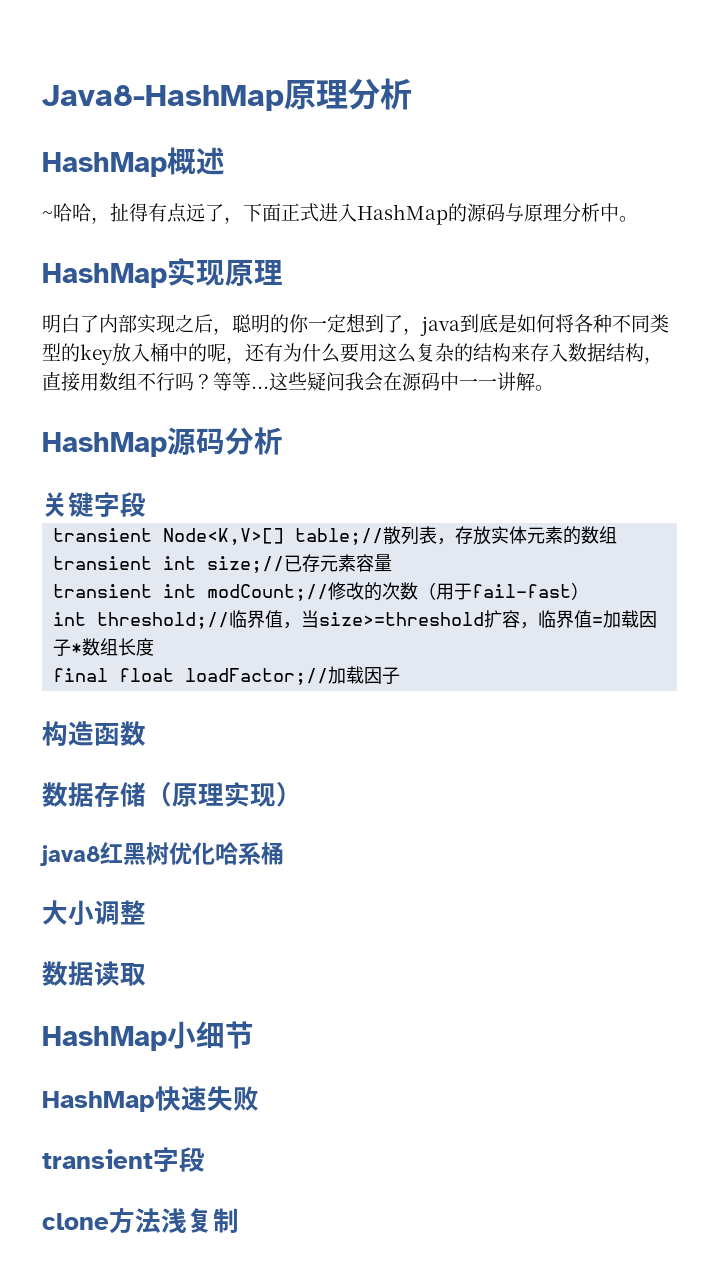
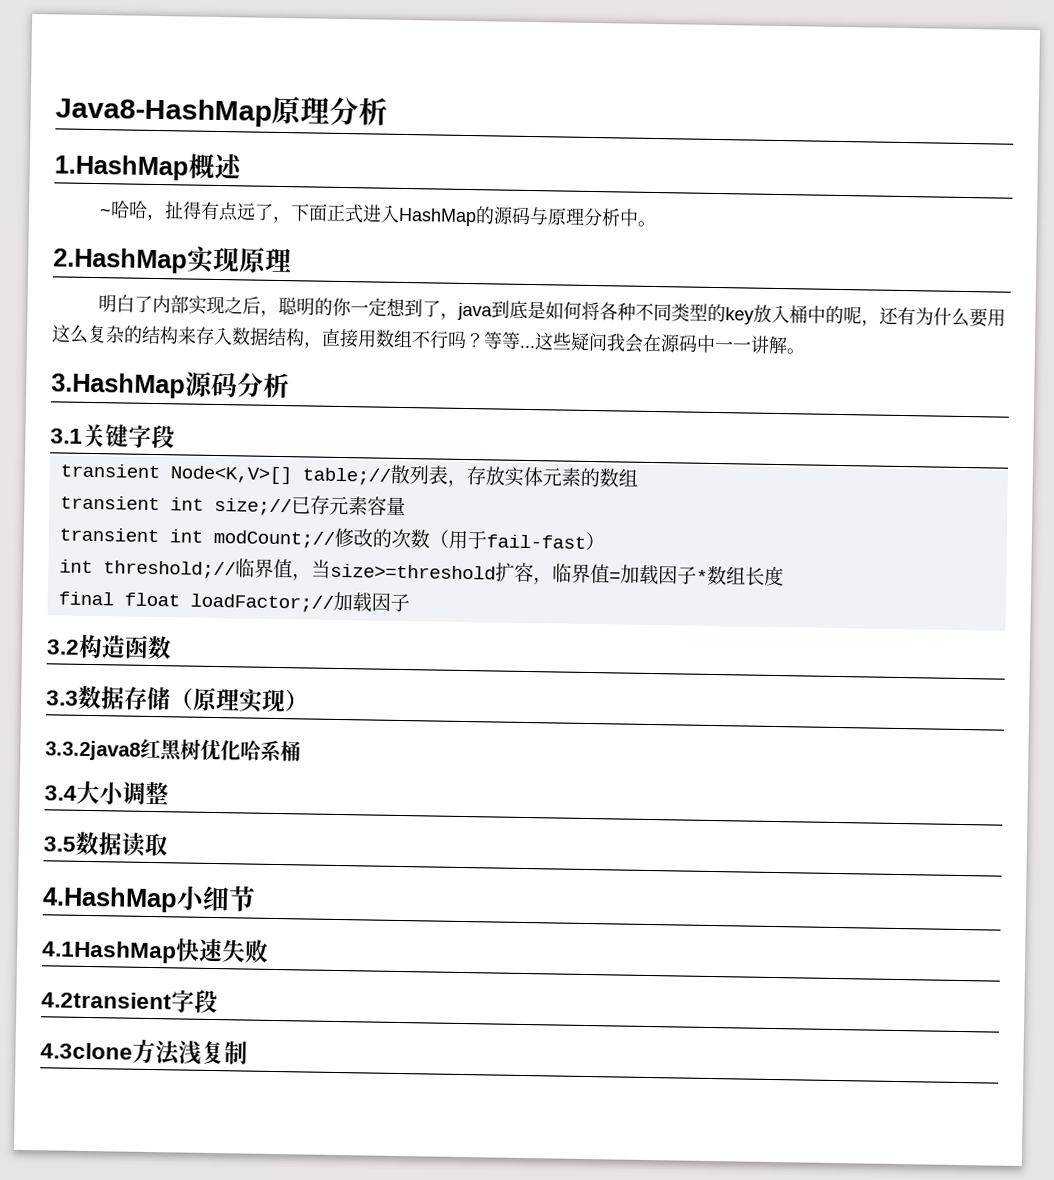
- HashMap概述
+ 1.HashMap概述
- HashMap实现原理
+ 2.HashMap实现原理
- HashMap源码分析
+ 3.HashMap源码分析
- 关键字段
+ 3.1关键字段
- 构造函数
+ 3.2构造函数
- 数据存储（原理实现）
+ 3.3数据存储（原理实现）
- java8红黑树优化哈系桶
+ 3.3.2java8红黑树优化哈系桶
- 大小调整
+ 3.4大小调整
- 数据读取
+ 3.5数据读取
- HashMap小细节
+ 4.HashMap小细节
- HashMap快速失败
+ 4.1HashMap快速失败
- transient字段
- clone方法浅复制
+ 4.2transient字段
+ 4.3clone方法浅复制

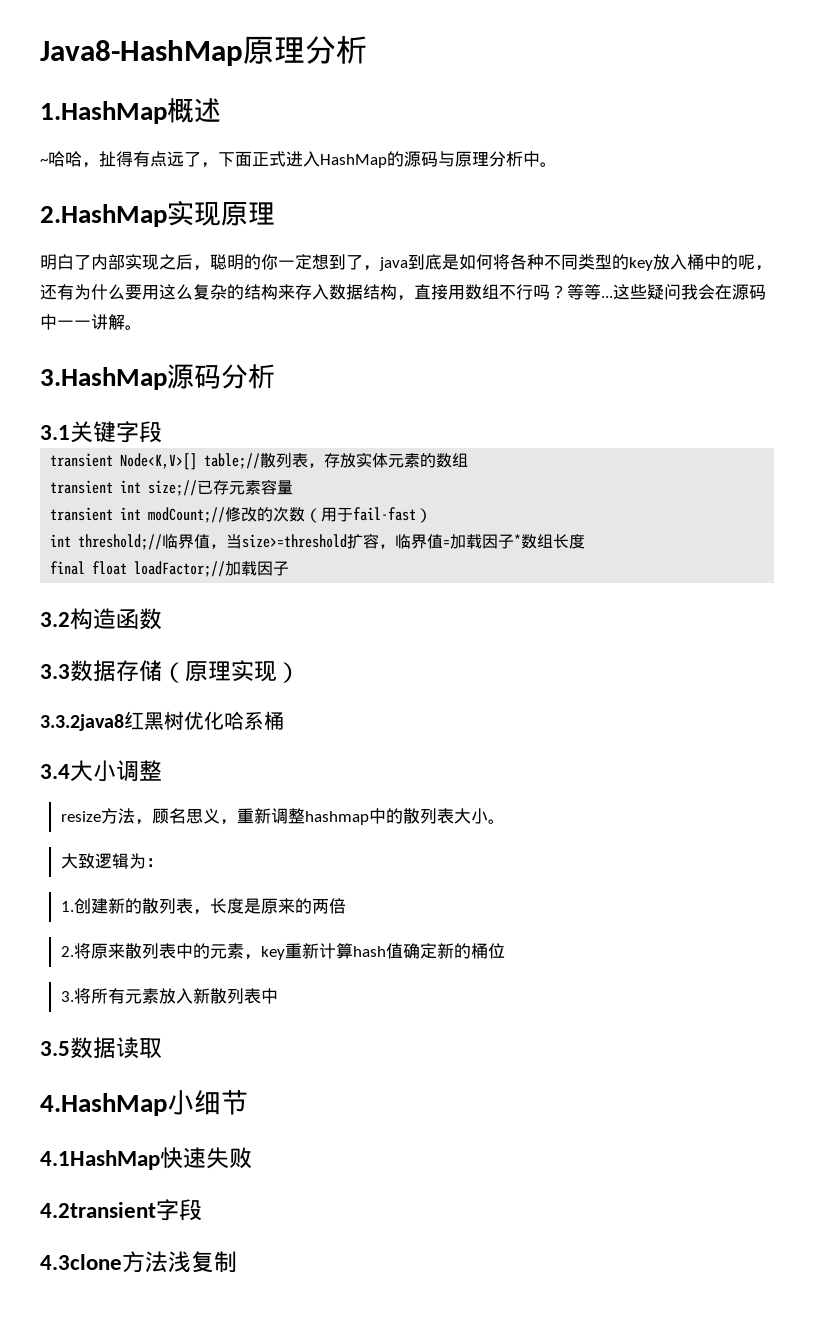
+ resize方法，顾名思义，重新调整hashmap中的散列表大小。
+ 大致逻辑为：
+ 1.创建新的散列表，长度是原来的两倍
+ 2.将原来散列表中的元素，key重新计算hash值确定新的桶位
+ 3.将所有元素放入新散列表中

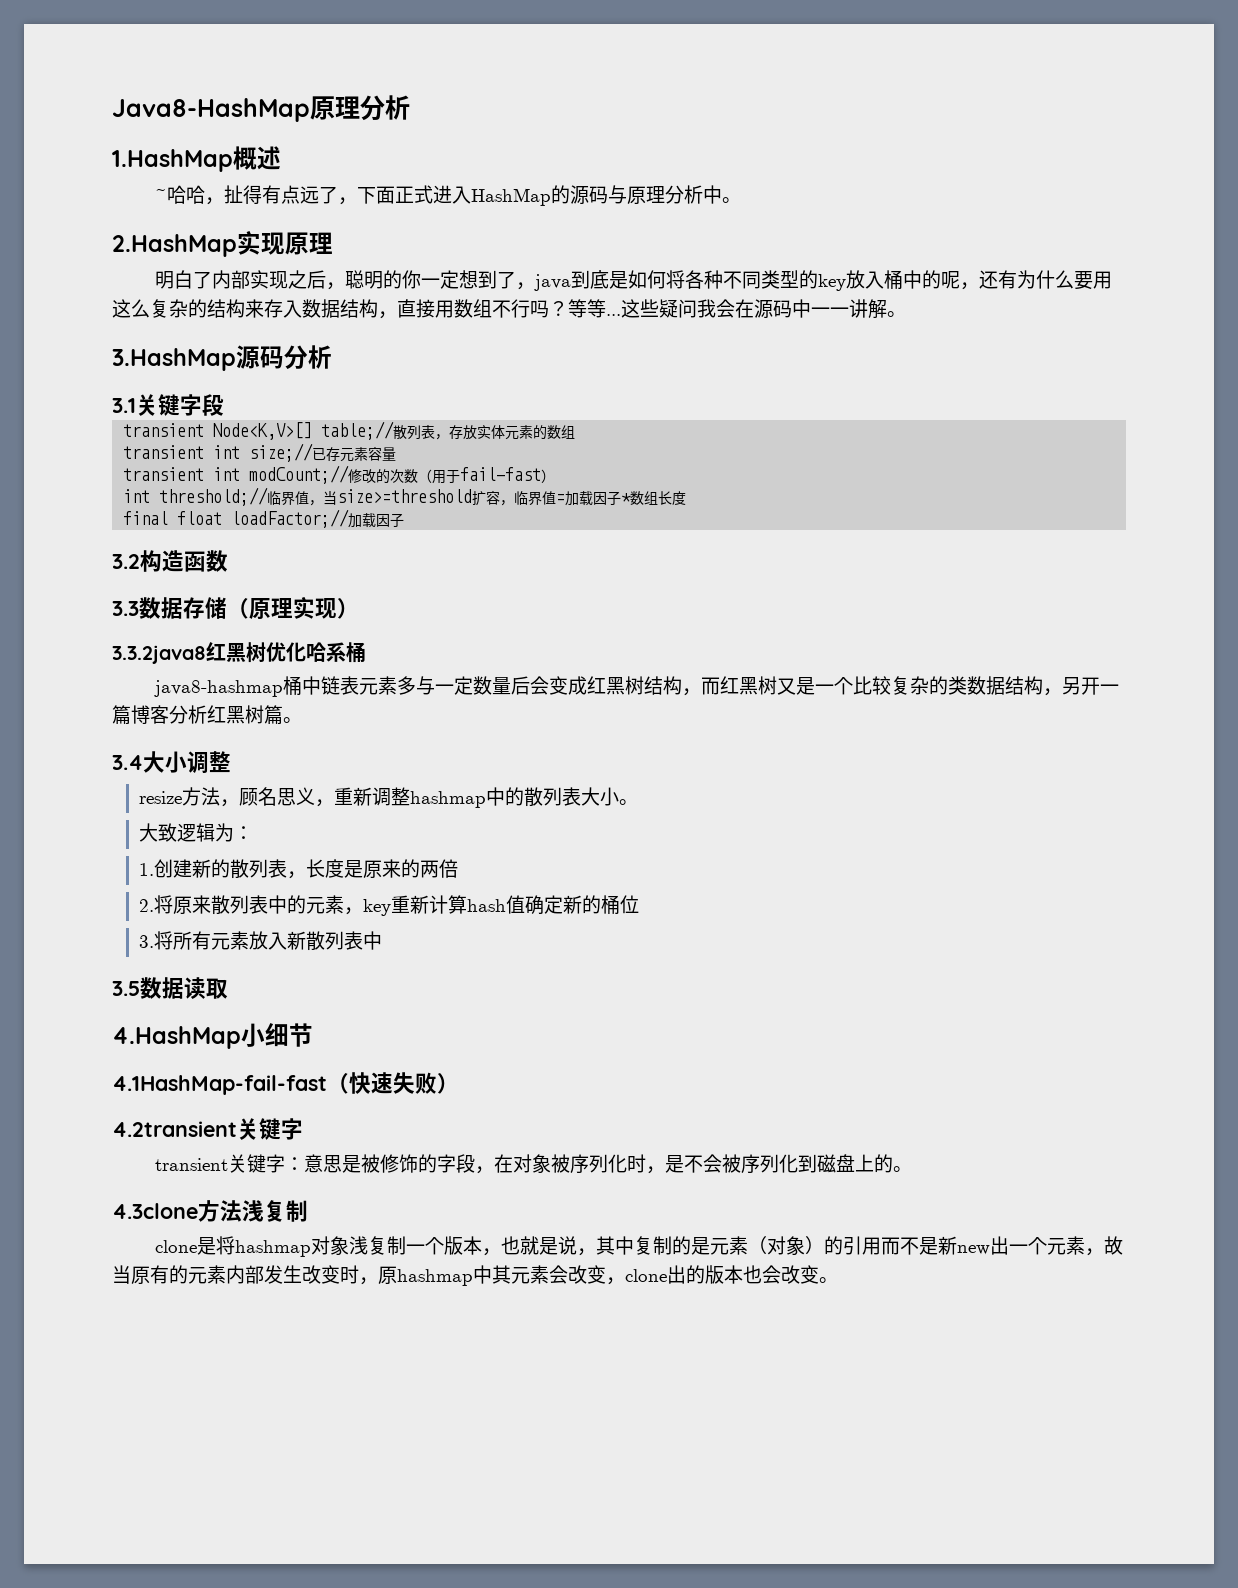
+ java8-hashmap桶中链表元素多与一定数量后会变成红黑树结构，而红黑树又是一个比较复杂的类数据结构，另开一篇博客分析红黑树篇。
- 4.1HashMap快速失败
+ 4.1HashMap-fail-fast（快速失败）
- 4.2transient字段
+ 4.2transient关键字
+ transient关键字：意思是被修饰的字段，在对象被序列化时，是不会被序列化到磁盘上的。
  4.3clone方法浅复制
+ clone是将hashmap对象浅复制一个版本，也就是说，其中复制的是元素（对象）的引用而不是新new出一个元素，故当原有的元素内部发生改变时，原hashmap中其元素会改变，clone出的版本也会改变。

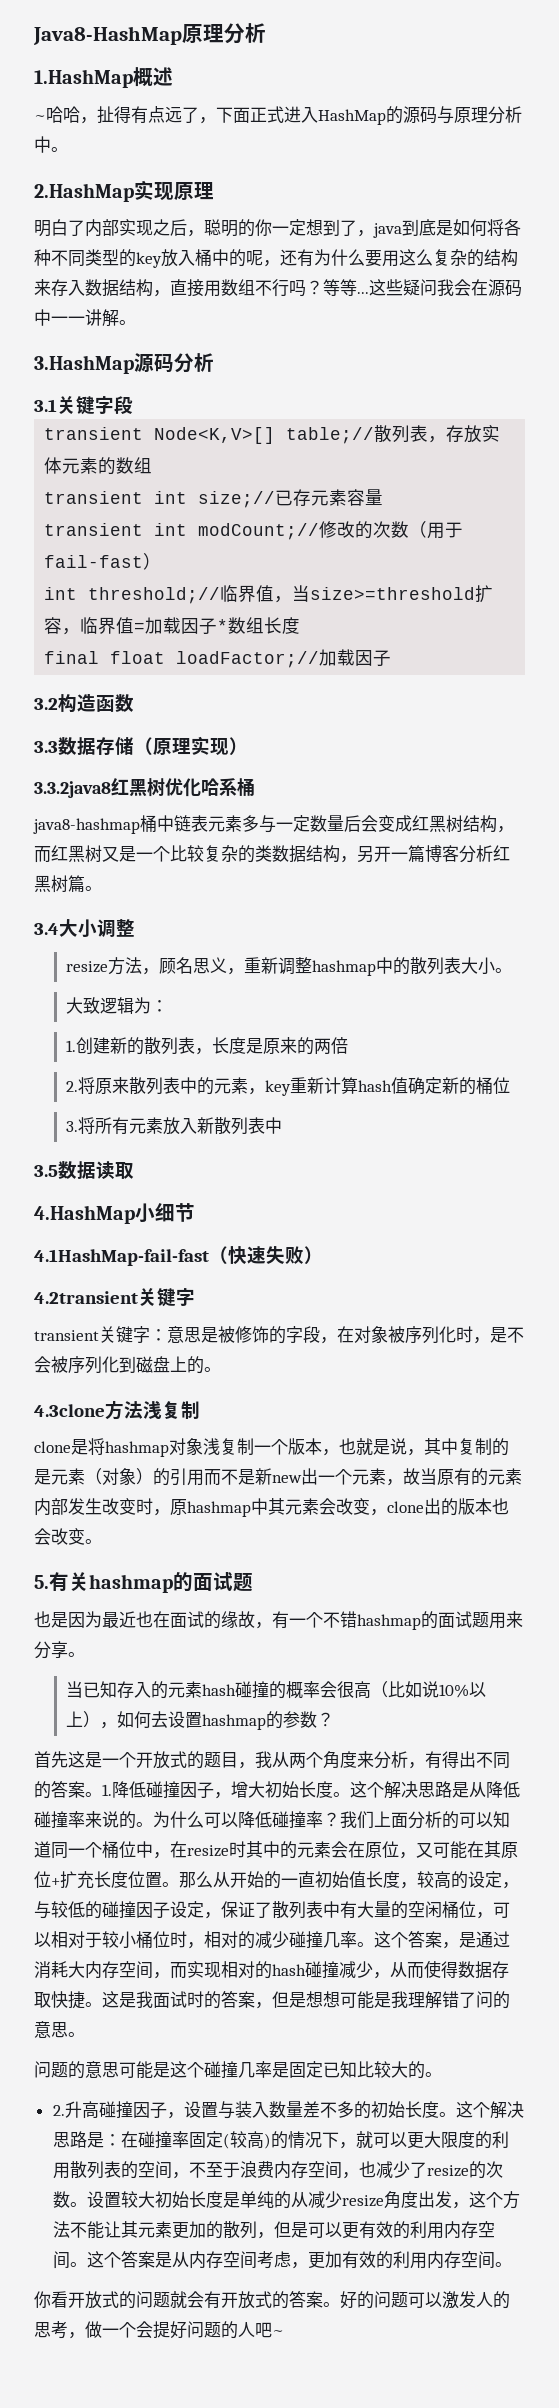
+ 5.有关hashmap的面试题
+ 也是因为最近也在面试的缘故，有一个不错hashmap的面试题用来分享。
+ 当已知存入的元素hash碰撞的概率会很高（比如说10%以上），如何去设置hashmap的参数？
+ 首先这是一个开放式的题目，我从两个角度来分析，有得出不同的答案。1.降低碰撞因子，增大初始长度。这个解决思路是从降低碰撞率来说的。为什么可以降低碰撞率？我们上面分析的可以知道同一个桶位中，在resize时其中的元素会在原位，又可能在其原位+扩充长度位置。那么从开始的一直初始值长度，较高的设定，与较低的碰撞因子设定，保证了散列表中有大量的空闲桶位，可以相对于较小桶位时，相对的减少碰撞几率。这个答案，是通过消耗大内存空间，而实现相对的hash碰撞减少，从而使得数据存取快捷。这是我面试时的答案，但是想想可能是我理解错了问的意思。
+ 问题的意思可能是这个碰撞几率是固定已知比较大的。
+ 2.升高碰撞因子，设置与装入数量差不多的初始长度。这个解决思路是：在碰撞率固定(较高)的情况下，就可以更大限度的利用散列表的空间，不至于浪费内存空间，也减少了resize的次数。设置较大初始长度是单纯的从减少resize角度出发，这个方法不能让其元素更加的散列，但是可以更有效的利用内存空间。这个答案是从内存空间考虑，更加有效的利用内存空间。
+ 你看开放式的问题就会有开放式的答案。好的问题可以激发人的思考，做一个会提好问题的人吧~

